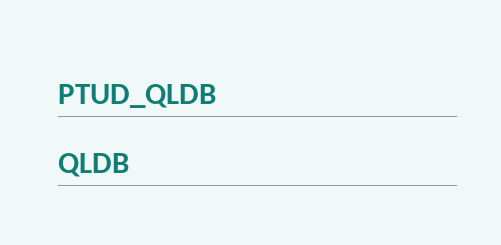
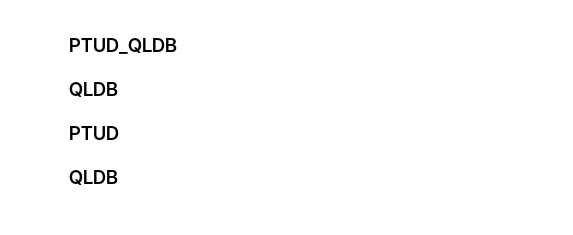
+ PTUD
+ QLDB

